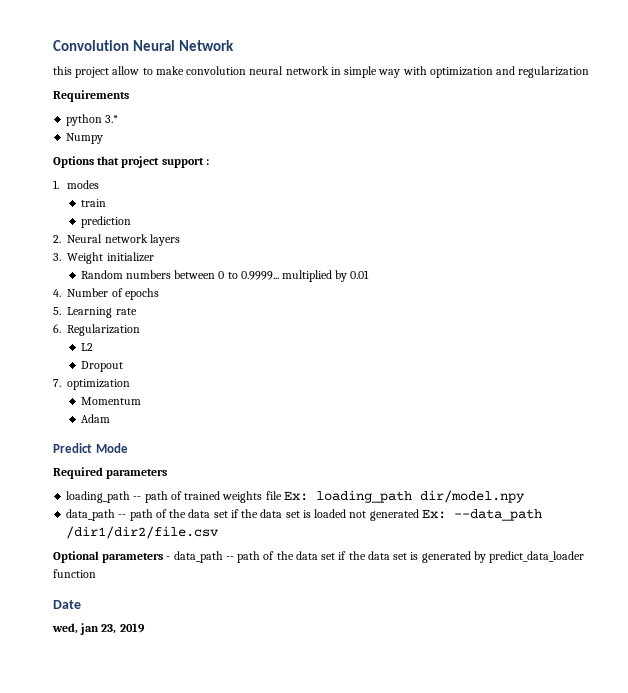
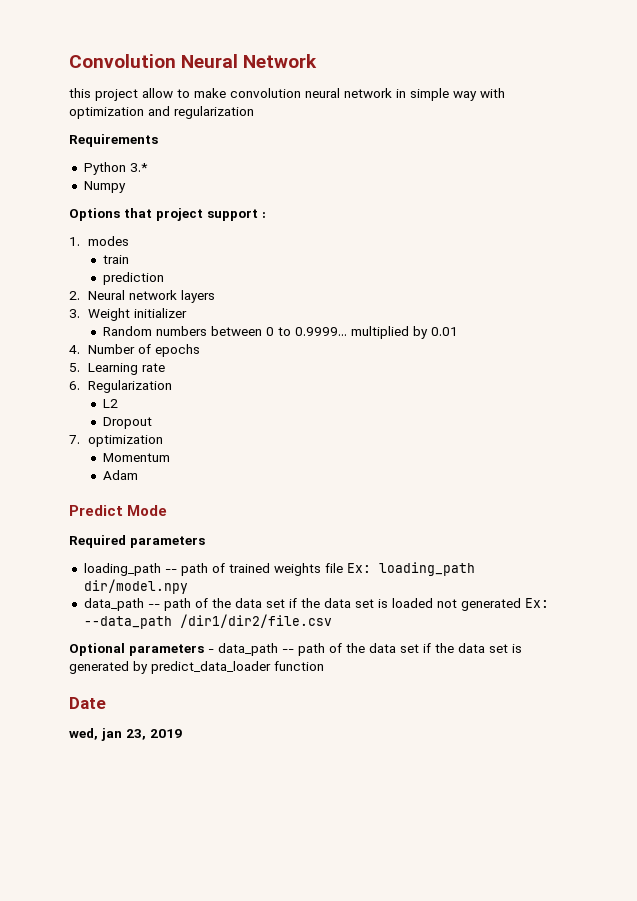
- python 3.*
+ Python 3.*

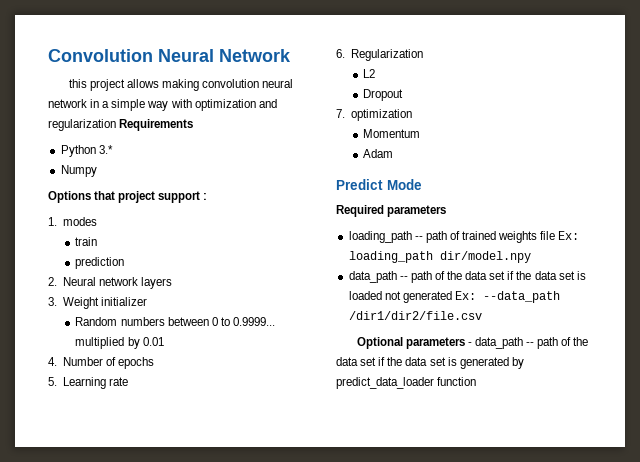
- this project allow to make convolution neural network in simple way with optimization and regularization
- Requirements
+ this project allows making convolution neural network in a simple way with optimization and regularization Requirements
- Date
- wed, jan 23, 2019

